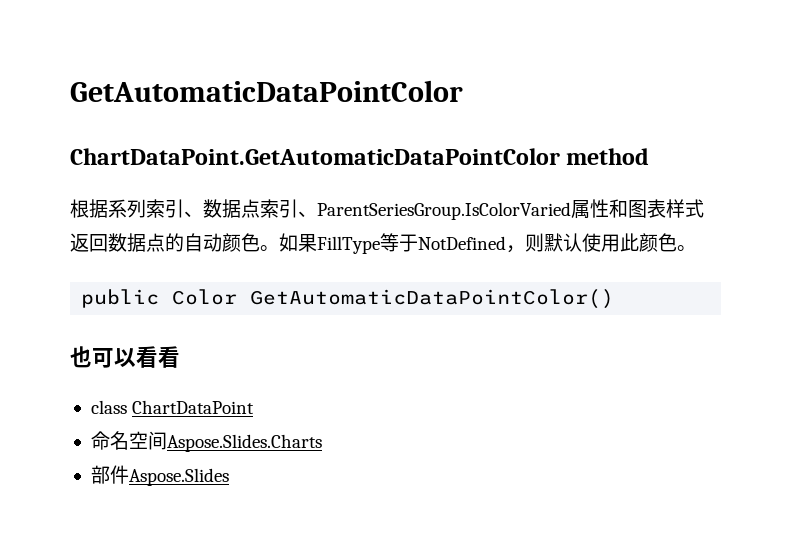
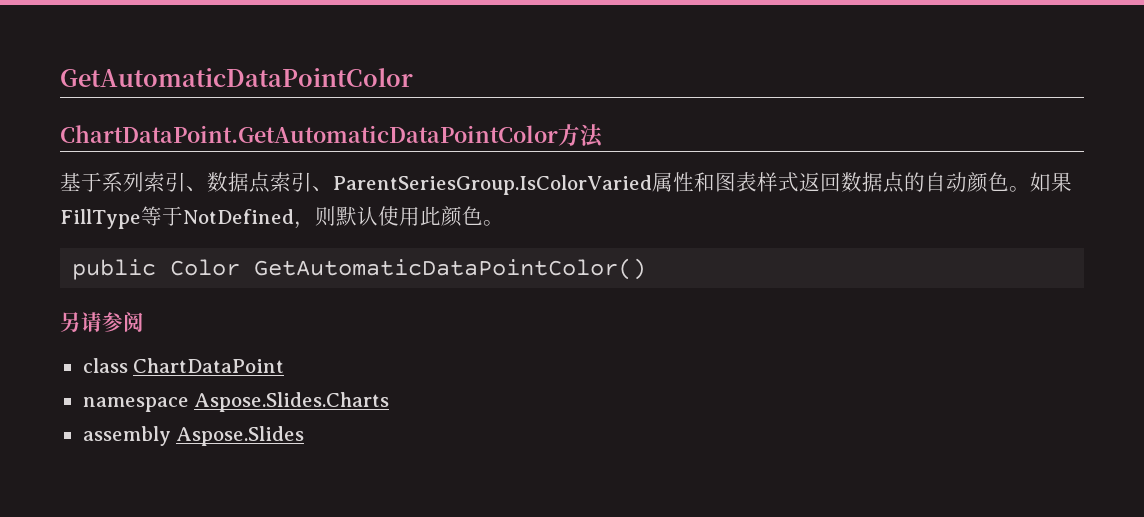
- ChartDataPoint.GetAutomaticDataPointColor method
- 根据系列索引、数据点索引、ParentSeriesGroup.IsColorVaried属性和图表样式返回数据点的自动颜色。
+ ChartDataPoint.GetAutomaticDataPointColor方法
+ 基于系列索引、数据点索引、ParentSeriesGroup.IsColorVaried属性和图表样式返回数据点的自动颜色。
- 也可以看看
+ 另请参阅
- 命名空间Aspose.Slides.Charts
+ namespace Aspose.Slides.Charts
- 部件Aspose.Slides
+ assembly Aspose.Slides

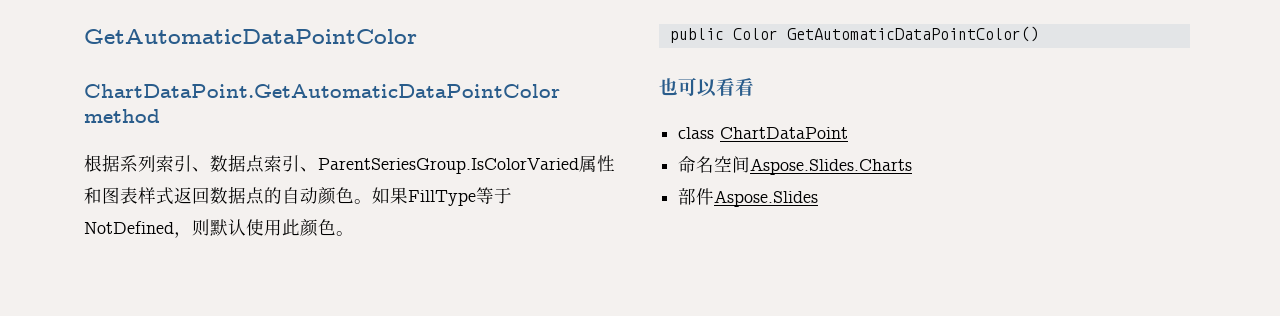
- ChartDataPoint.GetAutomaticDataPointColor方法
- 基于系列索引、数据点索引、ParentSeriesGroup.IsColorVaried属性和图表样式返回数据点的自动颜色。
+ ChartDataPoint.GetAutomaticDataPointColor method
+ 根据系列索引、数据点索引、ParentSeriesGroup.IsColorVaried属性和图表样式返回数据点的自动颜色。
- 另请参阅
+ 也可以看看
- namespace Aspose.Slides.Charts
+ 命名空间Aspose.Slides.Charts
- assembly Aspose.Slides
+ 部件Aspose.Slides

